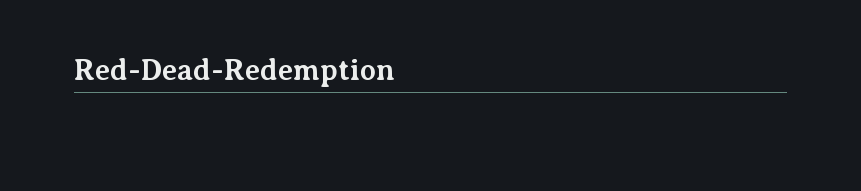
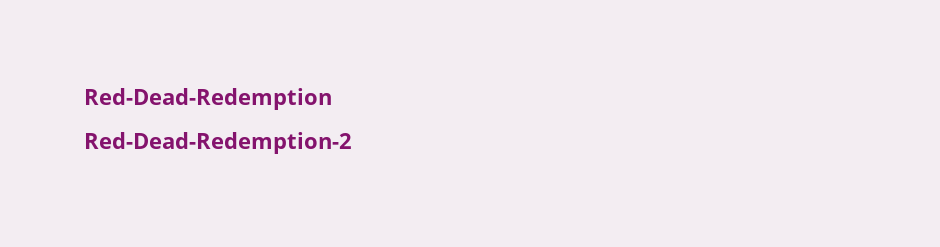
+ Red-Dead-Redemption-2

